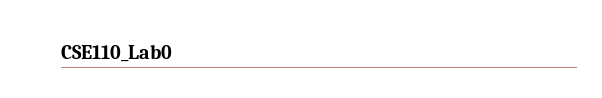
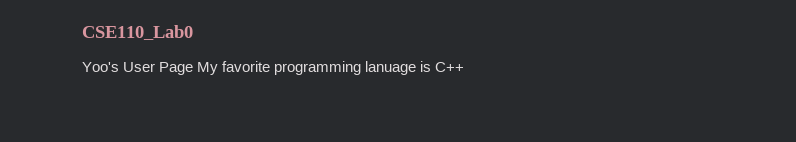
+ Yoo's User Page My favorite programming lanuage is C++

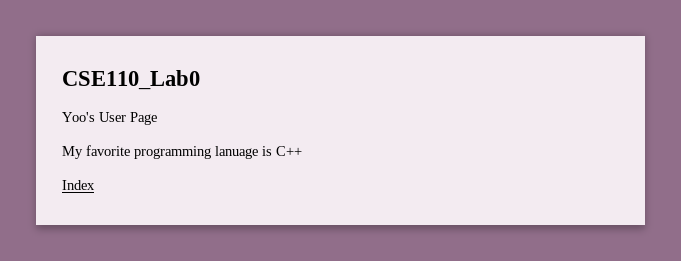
- Yoo's User Page My favorite programming lanuage is C++
+ Yoo's User Page
+ My favorite programming lanuage is C++
+ Index

